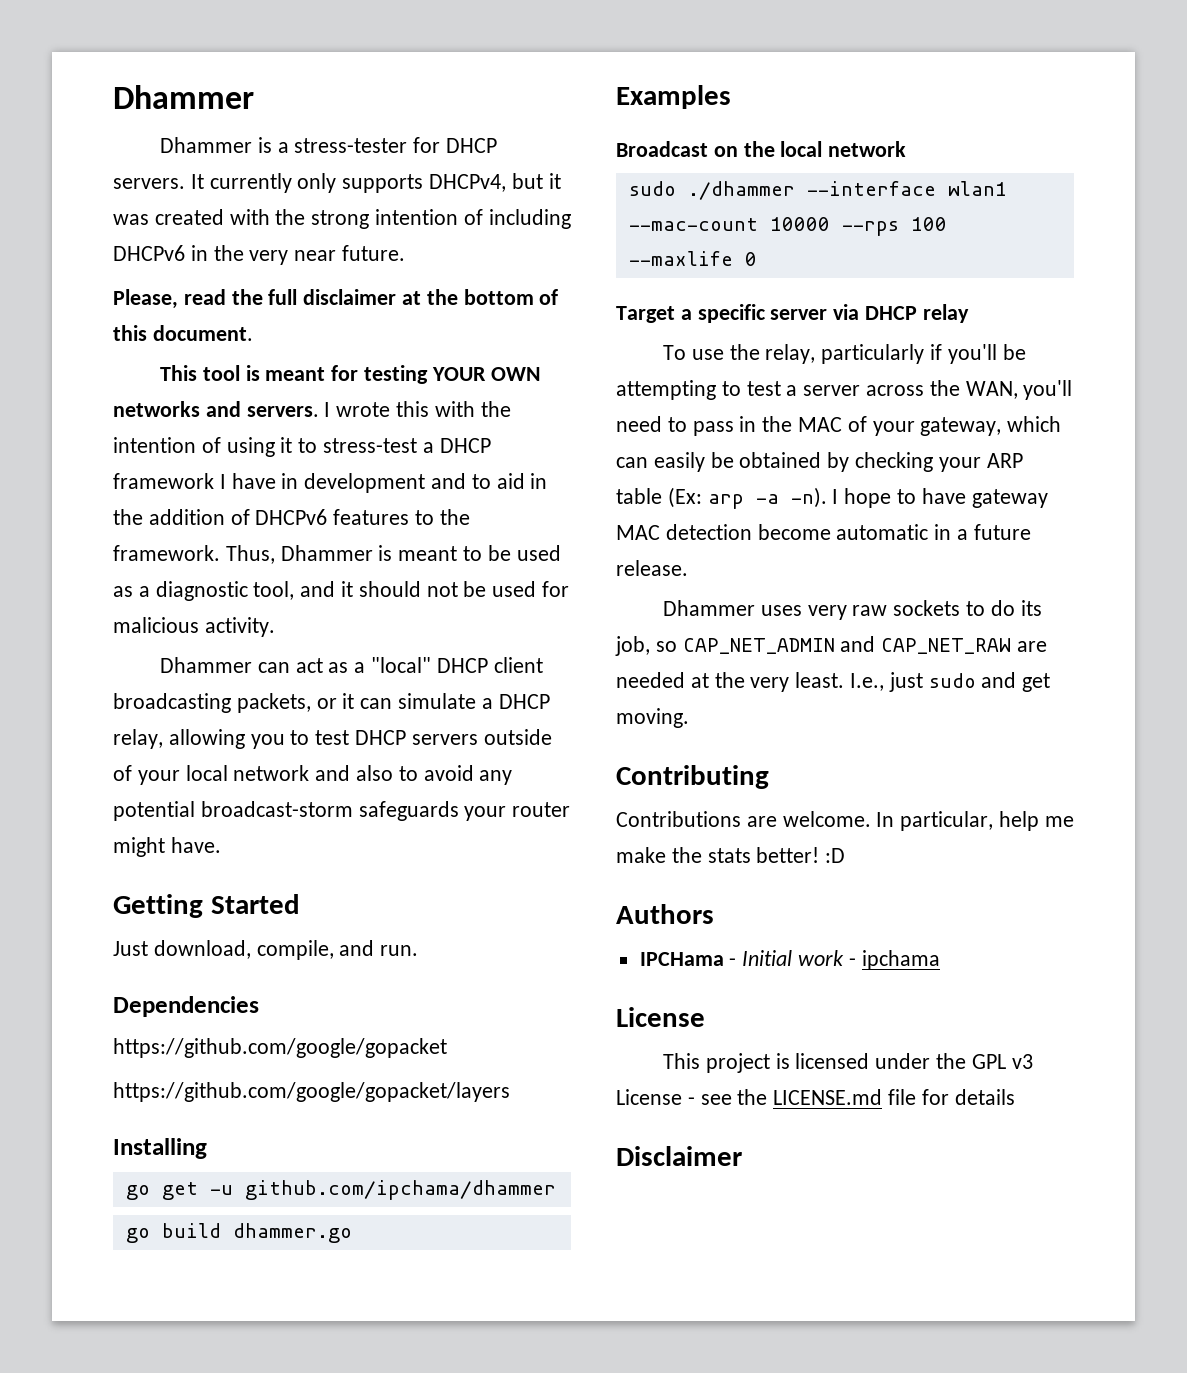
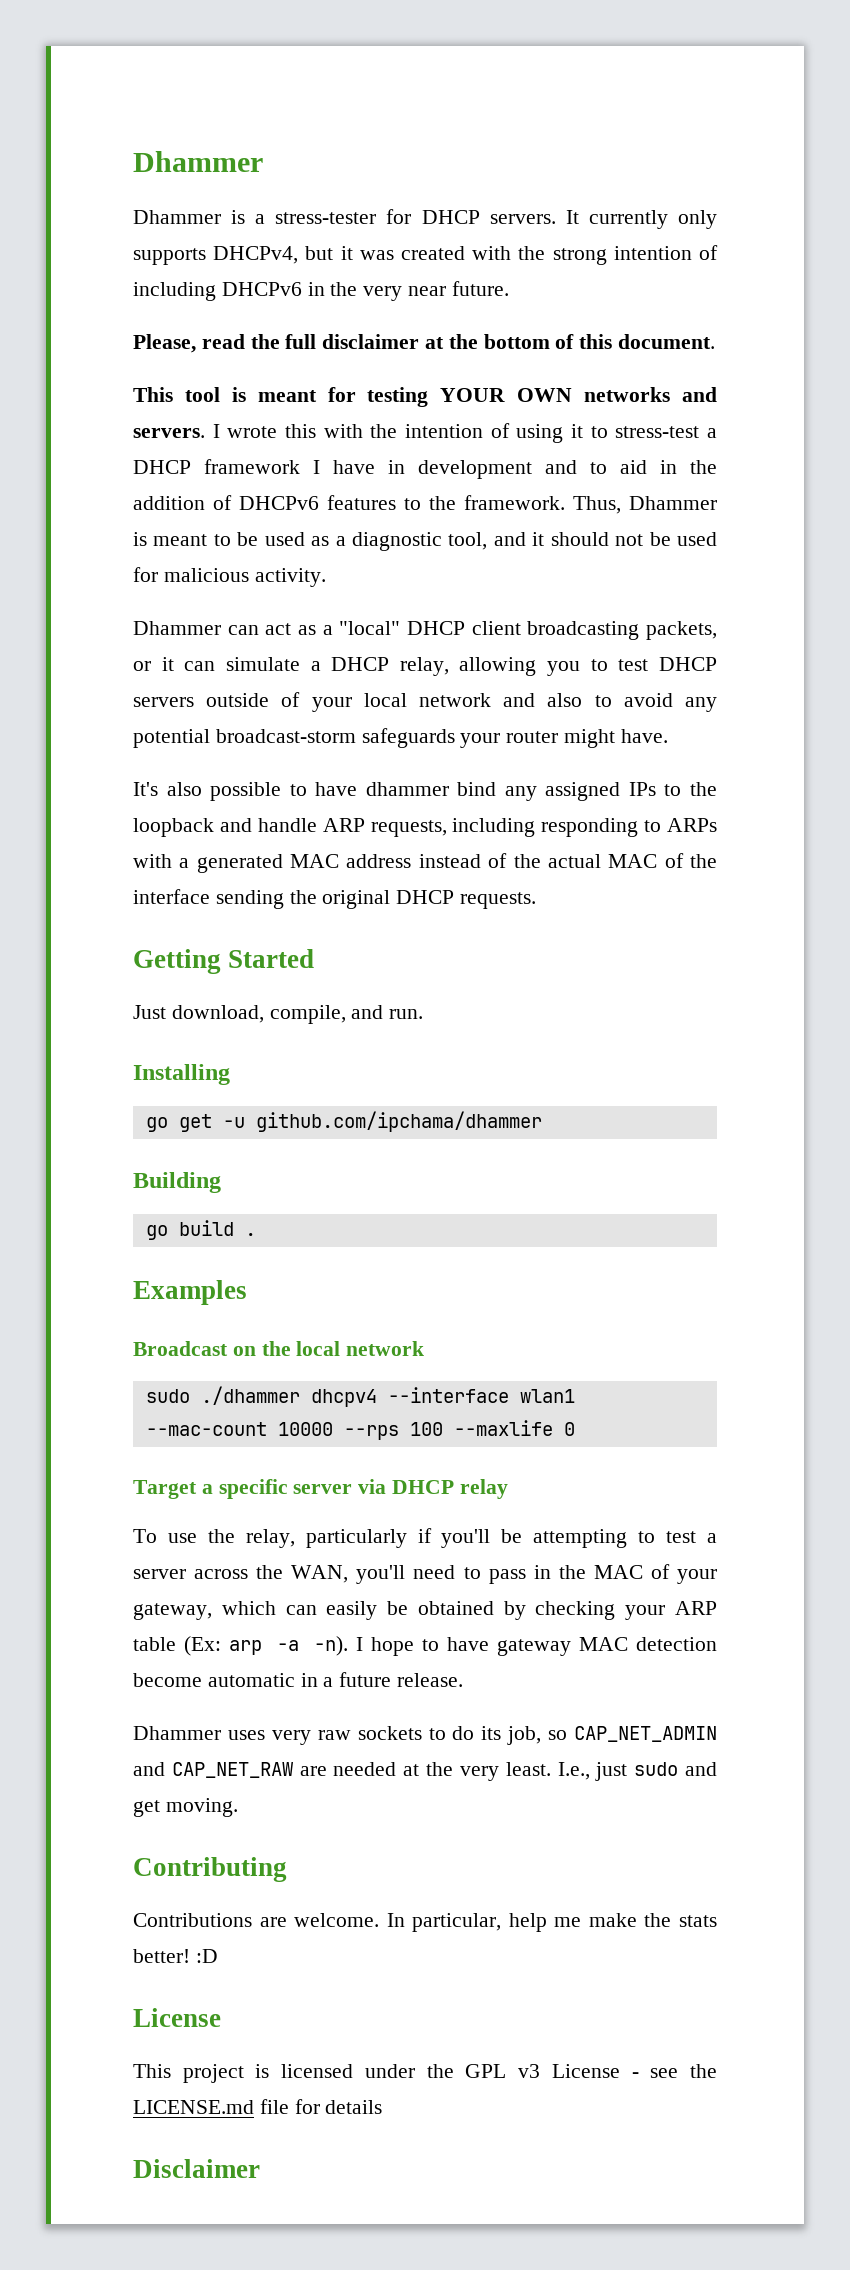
+ It's also possible to have dhammer bind any assigned IPs to the loopback and handle ARP requests, including responding to ARPs with a generated MAC address instead of the actual MAC of the interface sending the original DHCP requests.
- Dependencies
- https://github.com/google/gopacket
- https://github.com/google/gopacket/layers
+ Building
- go build dhammer.go
+ go build .
- sudo ./dhammer --interface wlan1 --mac-count 10000 --rps 100 --maxlife 0
+ sudo ./dhammer dhcpv4 --interface wlan1 --mac-count 10000 --rps 100 --maxlife 0
- Authors
- IPCHama - Initial work - ipchama

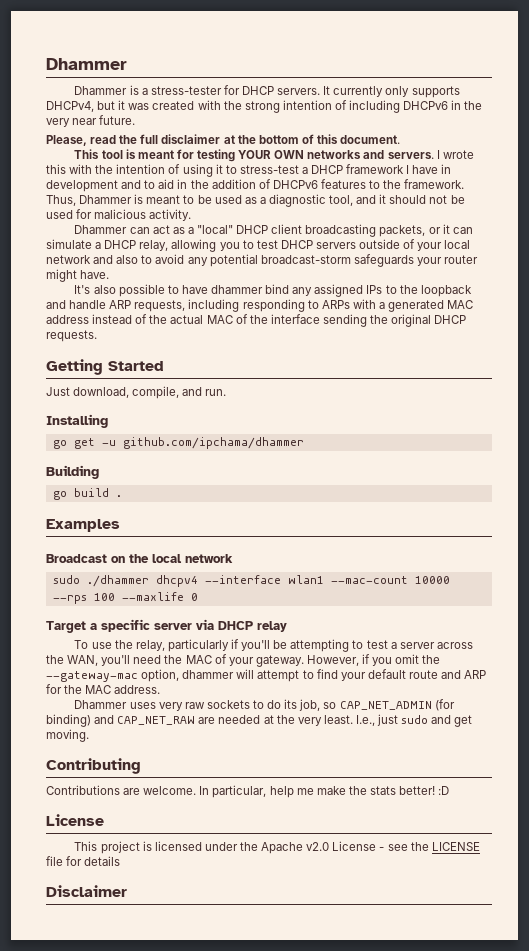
- To use the relay, particularly if you'll be attempting to test a server across the WAN, you'll need to pass in the MAC of your gateway, which can easily be obtained by checking your ARP table (Ex: arp -a -n). I hope to have gateway MAC detection become automatic in a future release.
+ To use the relay, particularly if you'll be attempting to test a server across the WAN, you'll need the MAC of your gateway. However, if you omit the --gateway-mac option, dhammer will attempt to find your default route and ARP for the MAC address.
- Dhammer uses very raw sockets to do its job, so CAP_NET_ADMIN and CAP_NET_RAW are needed at the very least.
+ Dhammer uses very raw sockets to do its job, so CAP_NET_ADMIN (for binding) and CAP_NET_RAW are needed at the very least.
- This project is licensed under the GPL v3 License - see the LICENSE.md file for details
+ This project is licensed under the Apache v2.0 License - see the LICENSE file for details

